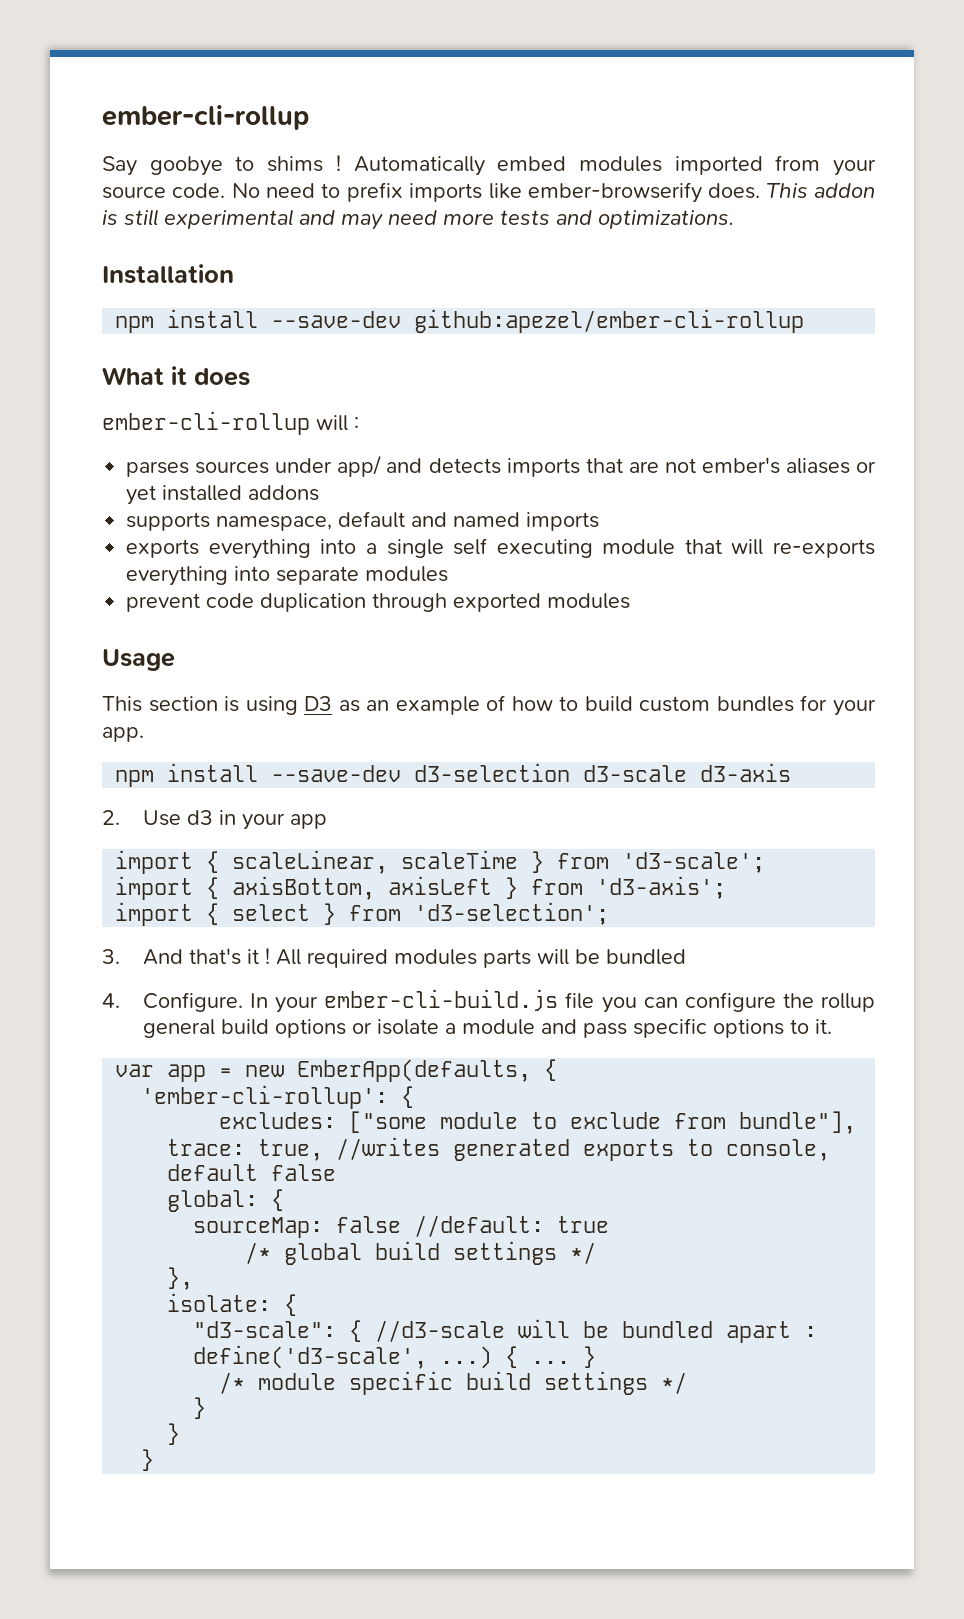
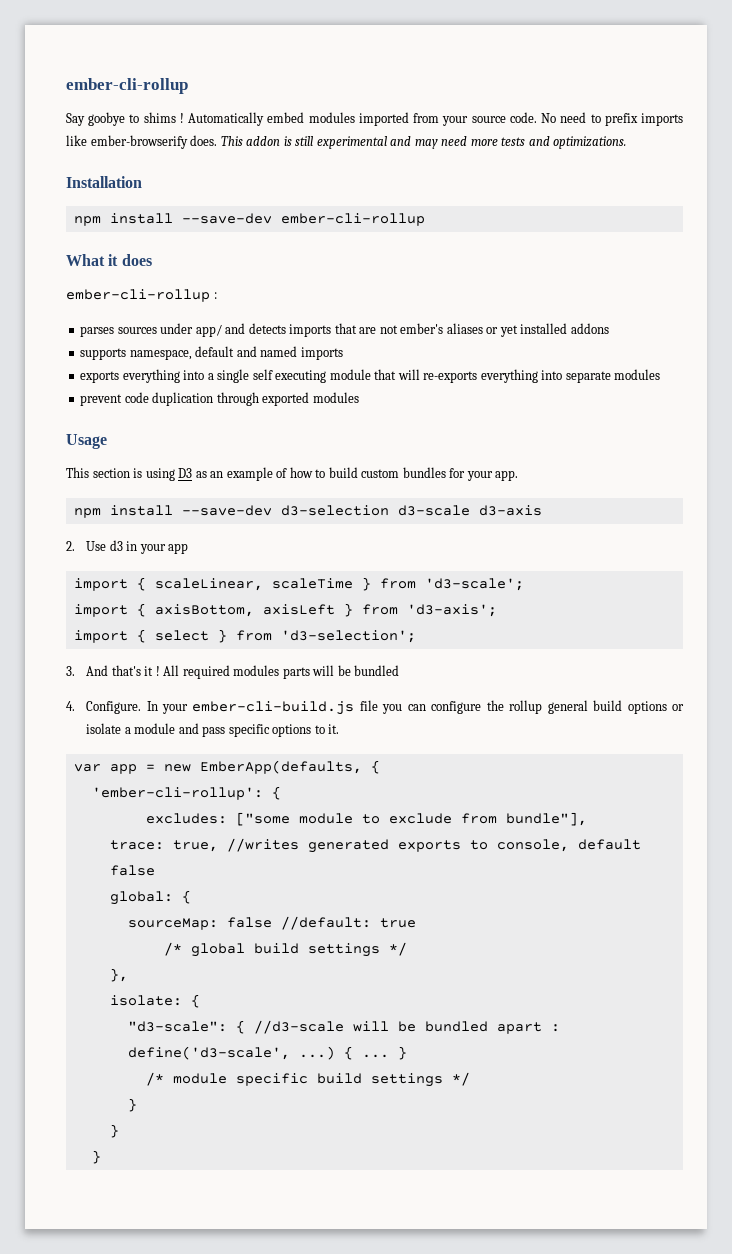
- npm install --save-dev github:apezel/ember-cli-rollup
+ npm install --save-dev ember-cli-rollup
- ember-cli-rollup will :
+ ember-cli-rollup :

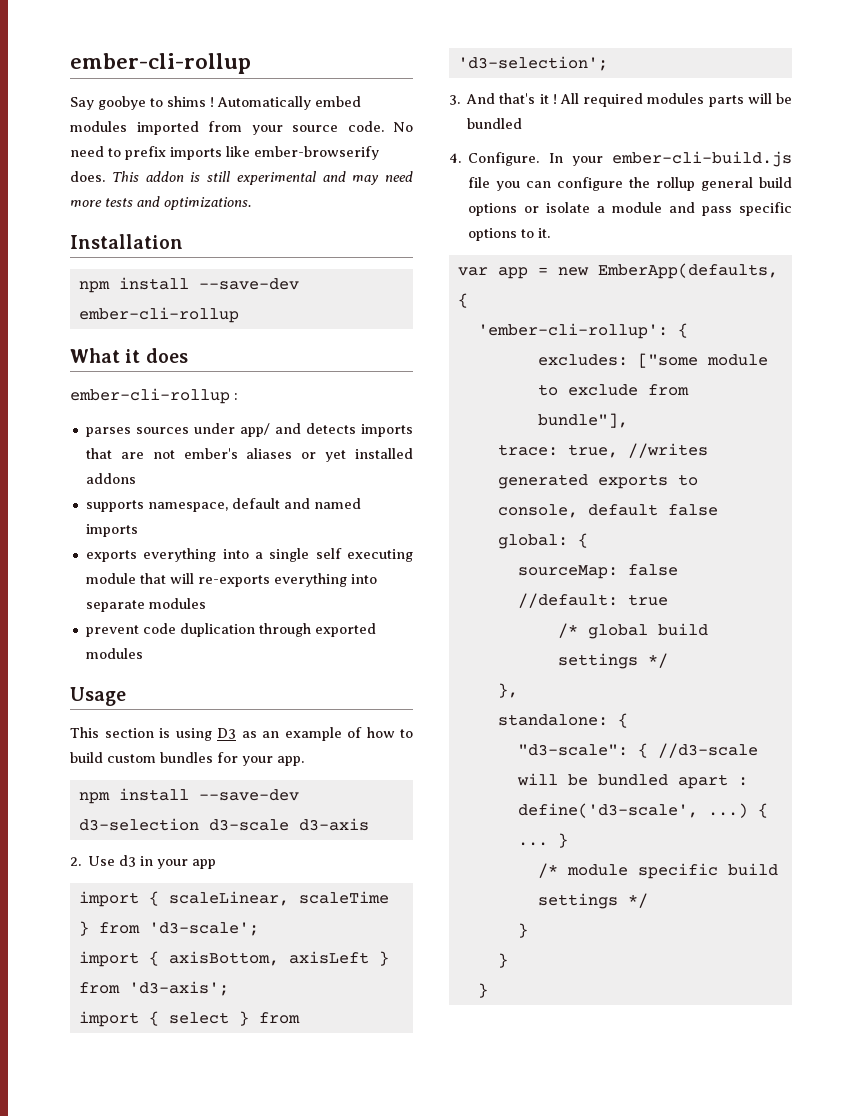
- isolate: {
+ standalone: {

